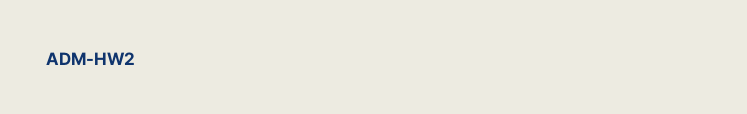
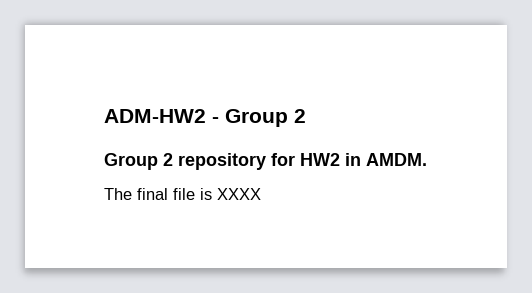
- ADM-HW2
+ ADM-HW2 - Group 2
+ Group 2 repository for HW2 in AMDM.
+ The final file is XXXX

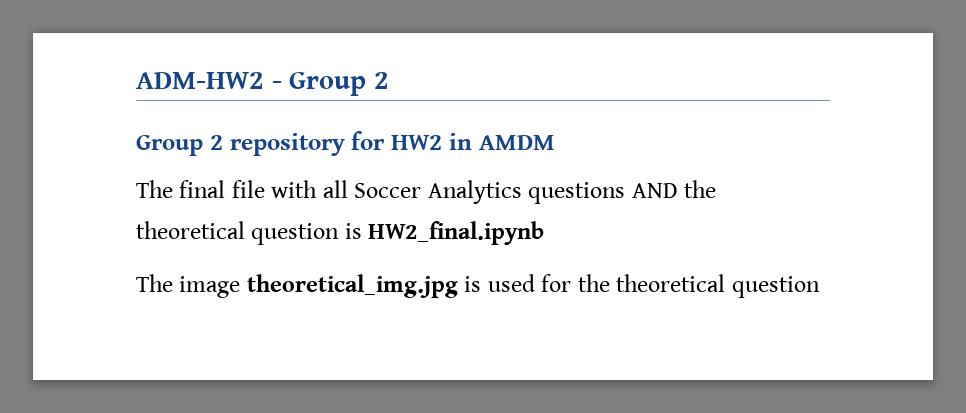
- Group 2 repository for HW2 in AMDM.
+ Group 2 repository for HW2 in AMDM
- The final file is XXXX
+ The final file with all Soccer Analytics questions AND the theoretical question is HW2_final.ipynb
+ The image theoretical_img.jpg is used for the theoretical question

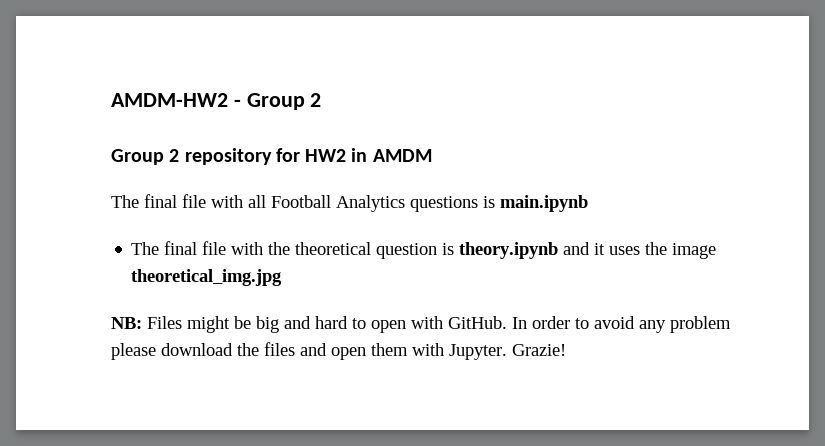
- ADM-HW2 - Group 2
+ AMDM-HW2 - Group 2
- The final file with all Soccer Analytics questions AND the theoretical question is HW2_final.ipynb
- The image theoretical_img.jpg is used for the theoretical question
+ The final file with all Football Analytics questions is main.ipynb
+ The final file with the theoretical question is theory.ipynb and it uses the image theoretical_img.jpg
+ NB: Files might be big and hard to open with GitHub. In order to avoid any problem please download the files and open them with Jupyter. Grazie!

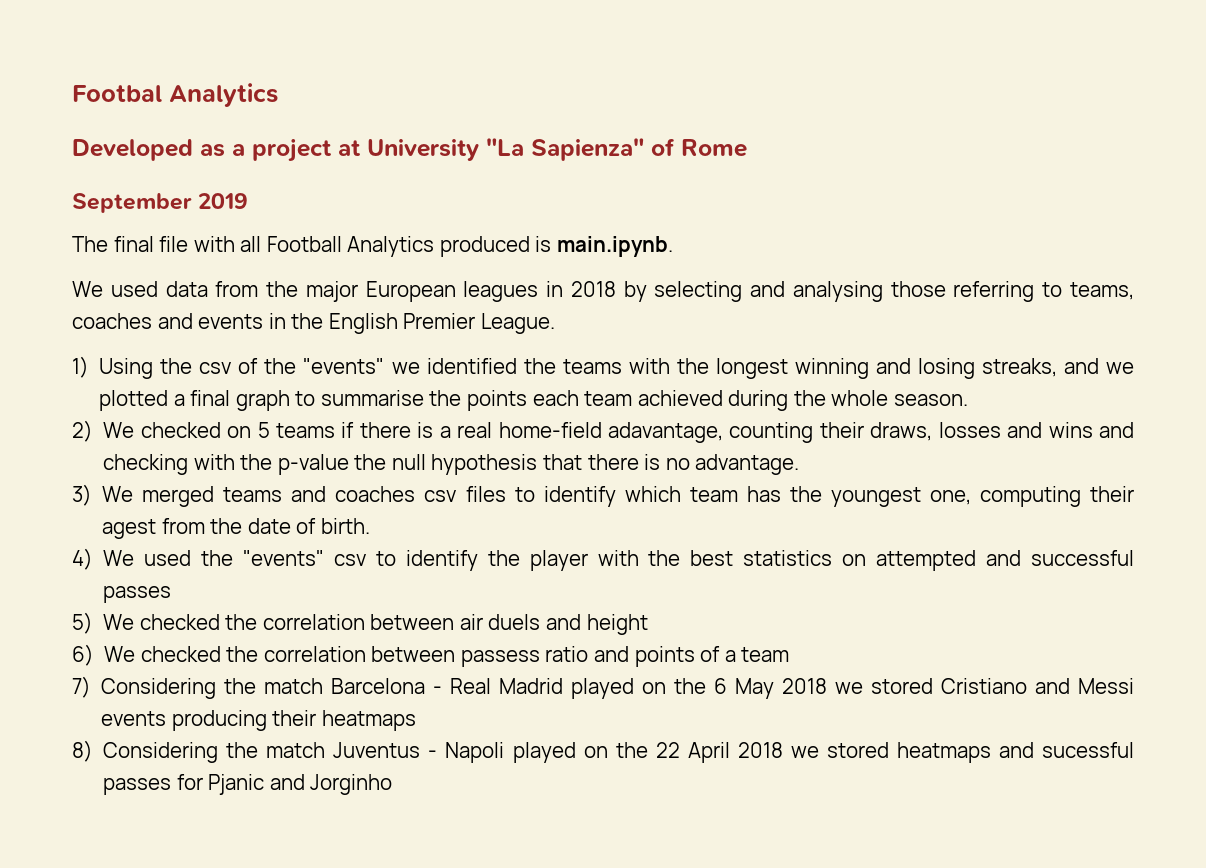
- AMDM-HW2 - Group 2
- Group 2 repository for HW2 in AMDM
+ Footbal Analytics
+ Developed as a project at University "La Sapienza" of Rome
+ September 2019
- The final file with all Football Analytics questions is main.ipynb
- The final file with the theoretical question is theory.ipynb and it uses the image theoretical_img.jpg
- NB: Files might be big and hard to open with GitHub. In order to avoid any problem please download the files and open them with Jupyter. Grazie!
+ The final file with all Football Analytics produced is main.ipynb.
+ We used data from the major European leagues in 2018 by selecting and analysing those referring to teams, coaches and events in the English Premier League.
+ 1) Using the csv of the "events" we identified the teams with the longest winning and losing streaks, and we plotted a final graph to summarise the points each team achieved during the whole season.
+ 2) We checked on 5 teams if there is a real home-field adavantage, counting their draws, losses and wins and checking with the p-value the null hypothesis that there is no advantage.
+ 3) We merged teams and coaches csv files to identify which team has the youngest one, computing their agest from the date of birth.
+ 4) We used the "events" csv to identify the player with the best statistics on attempted and successful passes
+ 5) We checked the correlation between air duels and height
+ 6) We checked the correlation between passess ratio and points of a team
+ 7) Considering the match Barcelona - Real Madrid played on the 6 May 2018 we stored Cristiano and Messi events producing their heatmaps
+ 8) Considering the match Juventus - Napoli played on the 22 April 2018 we stored heatmaps and sucessful passes for Pjanic and Jorginho

